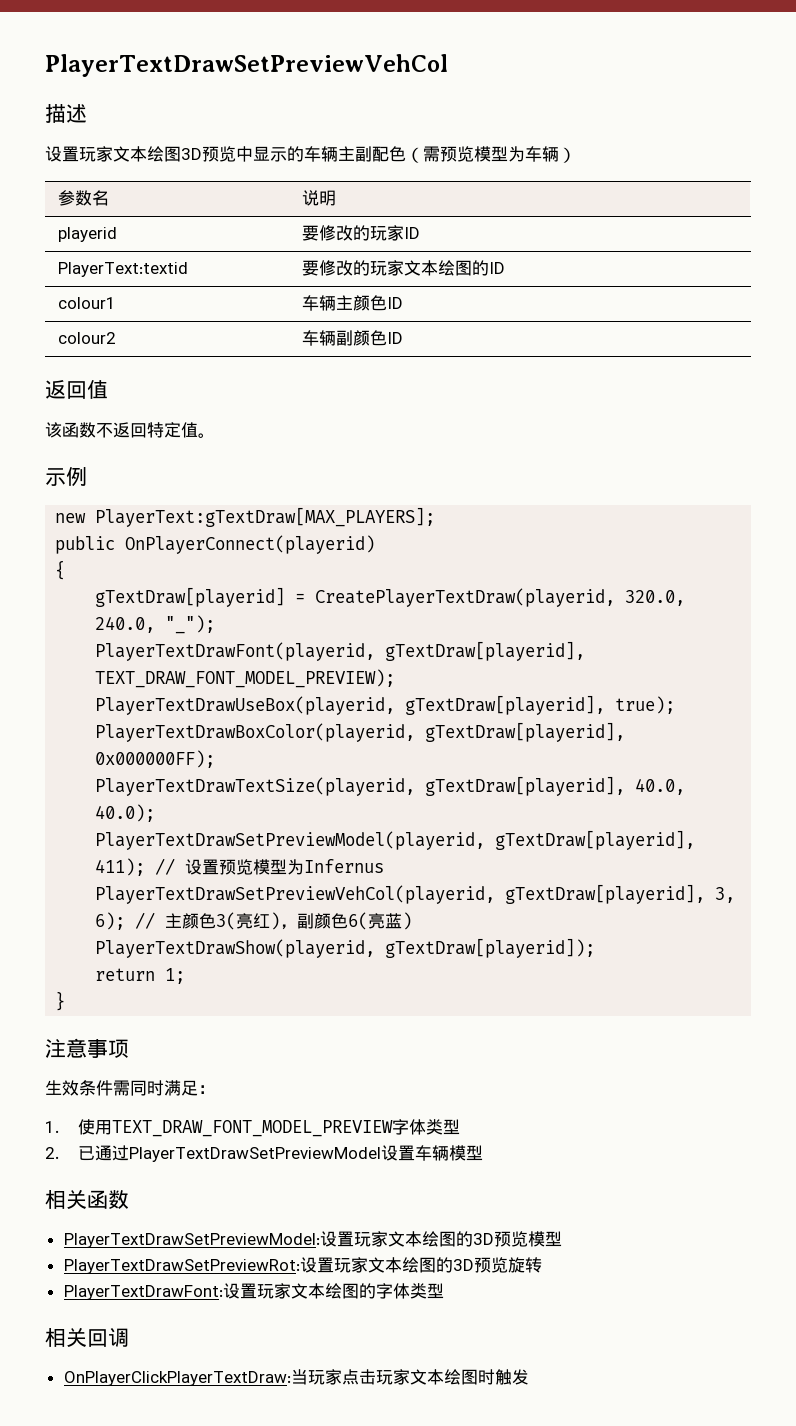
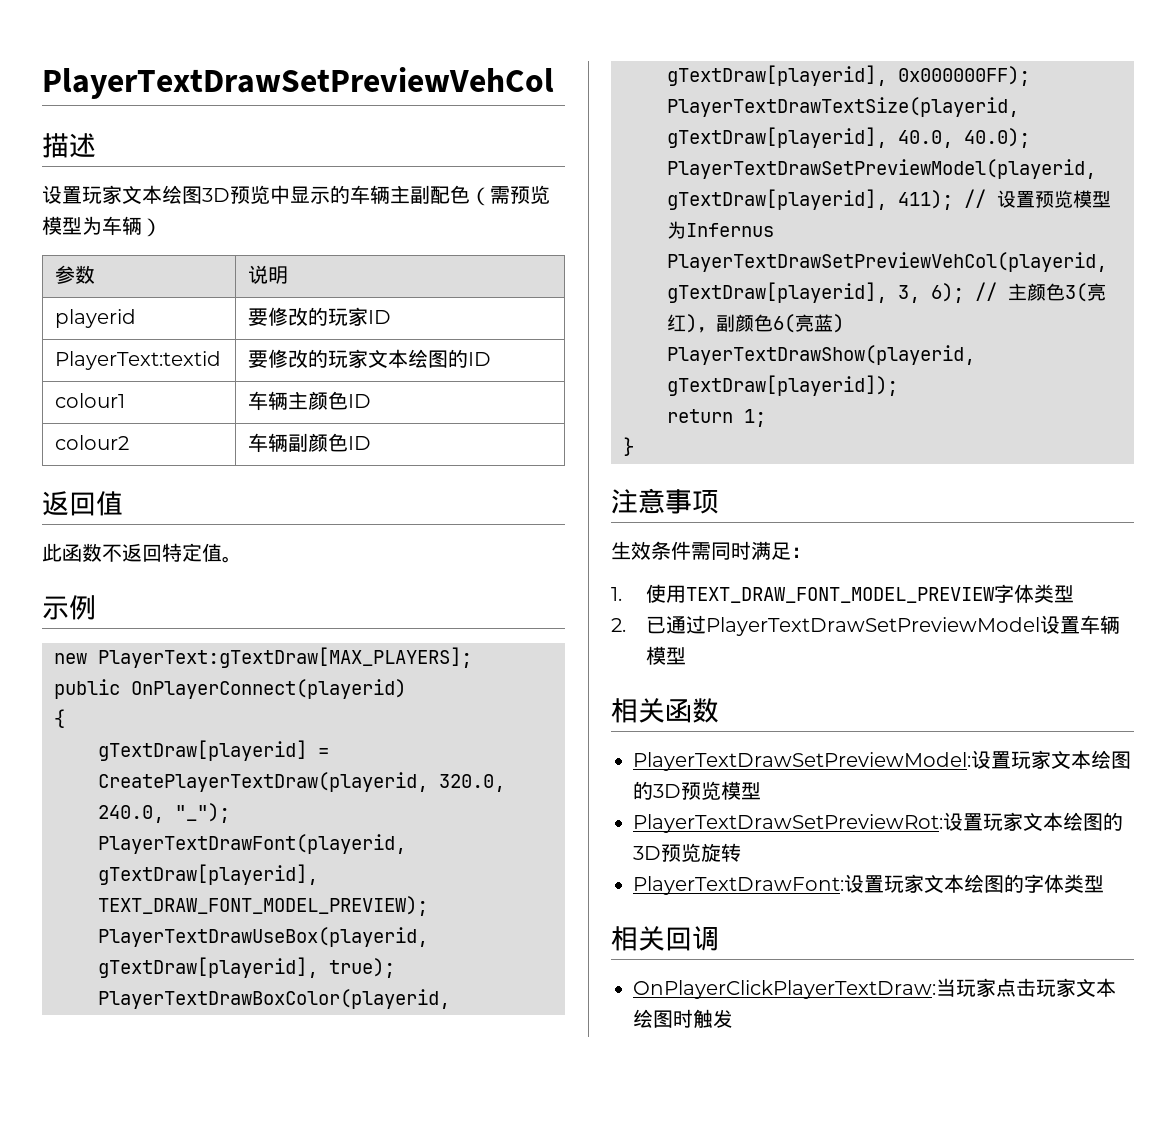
- 参数名 | 说明
+ 参数 | 说明
- 该函数不返回特定值。
+ 此函数不返回特定值。

